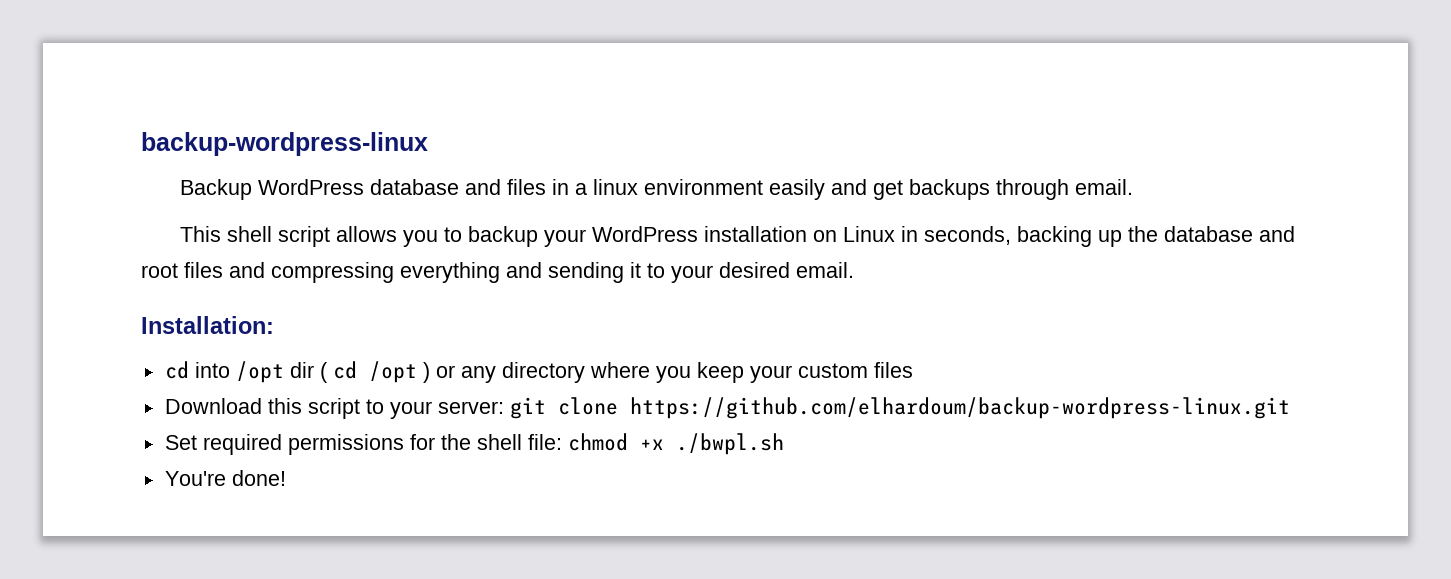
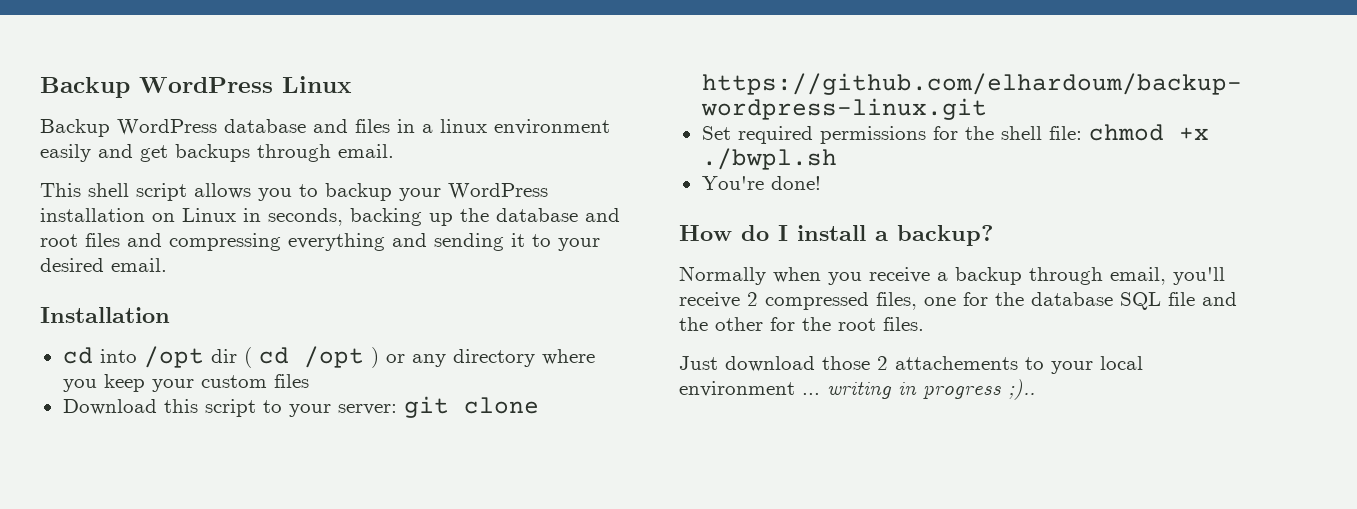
- backup-wordpress-linux
+ Backup WordPress Linux
- Installation:
+ Installation
+ How do I install a backup?
+ Normally when you receive a backup through email, you'll receive 2 compressed files, one for the database SQL file and the other for the root files.
+ Just download those 2 attachements to your local environment ... writing in progress ;)..

